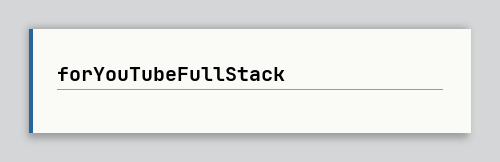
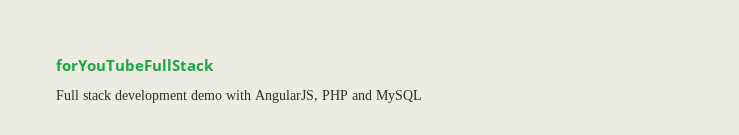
+ Full stack development demo with AngularJS, PHP and MySQL

